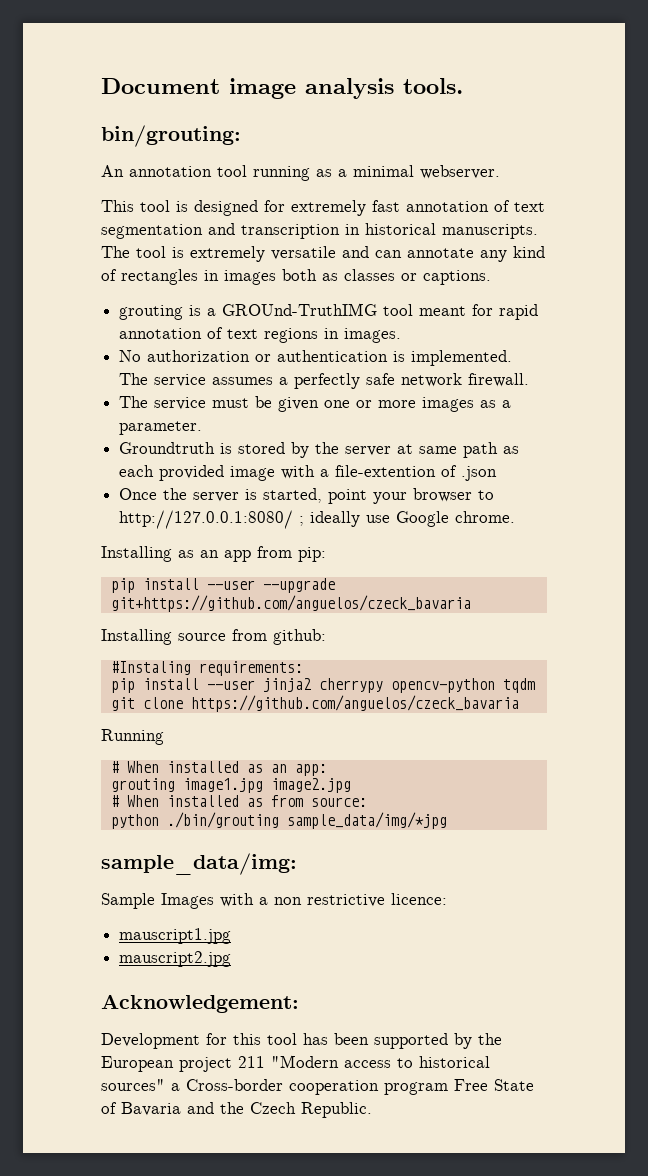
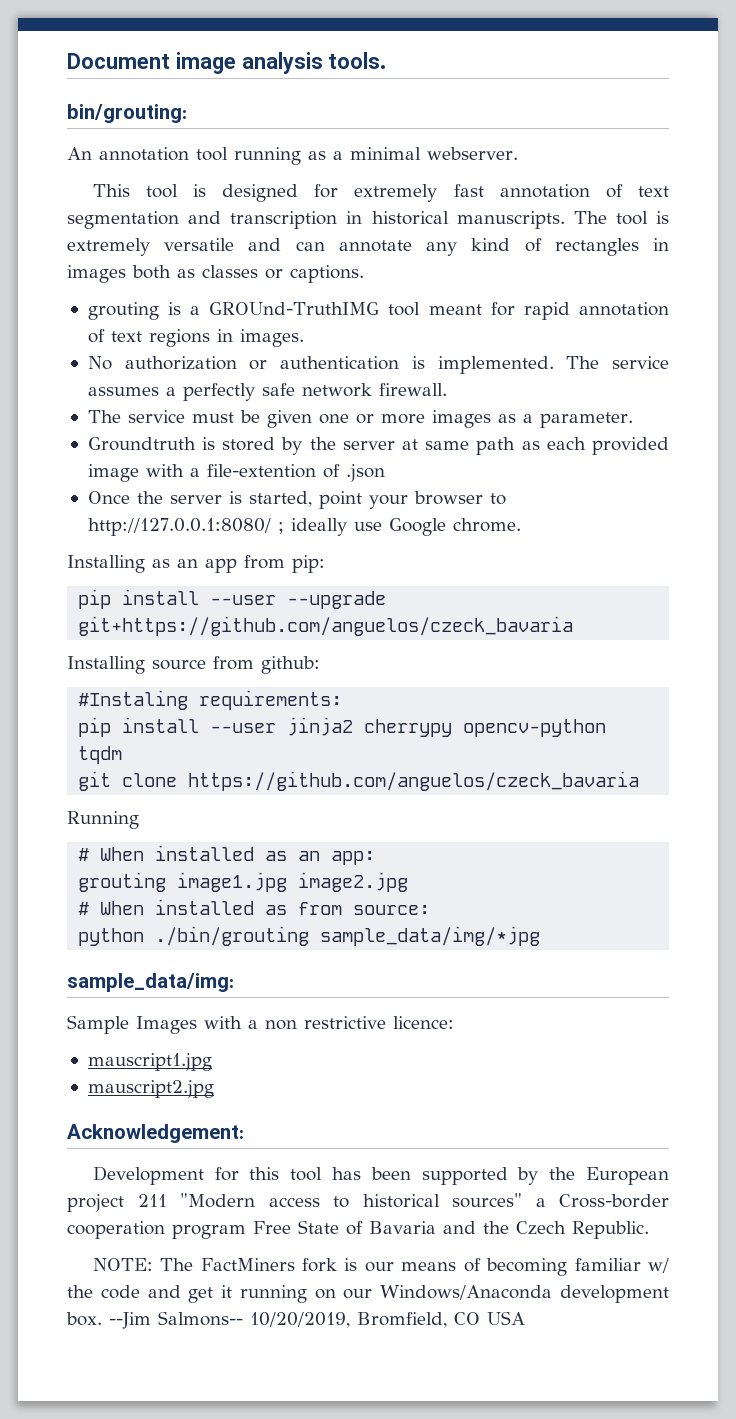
+ NOTE: The FactMiners fork is our means of becoming familiar w/ the code and get it running on our Windows/Anaconda development box. --Jim Salmons-- 10/20/2019, Bromfield, CO USA

